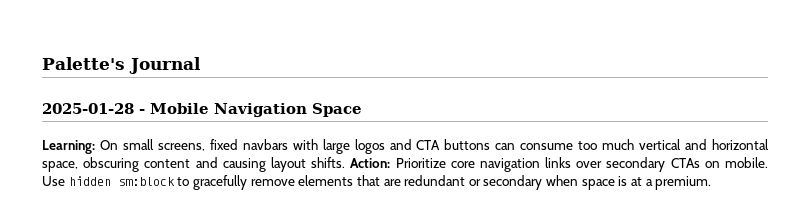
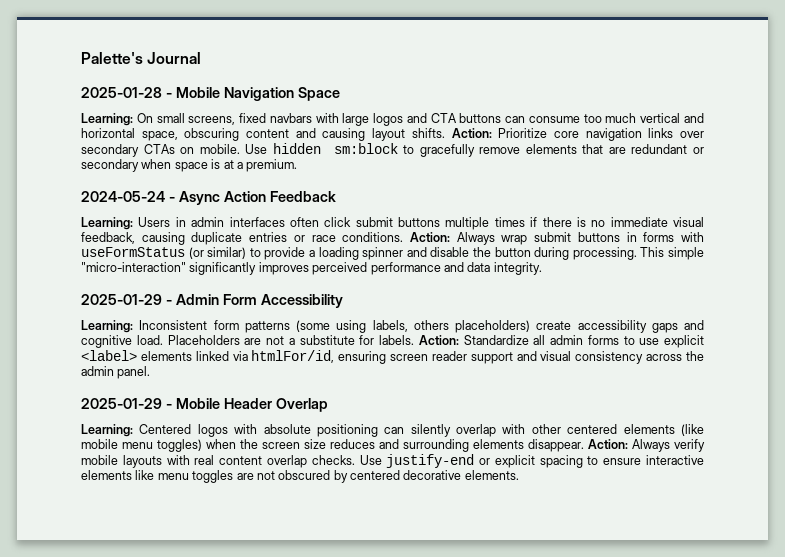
+ 2024-05-24 - Async Action Feedback
+ Learning: Users in admin interfaces often click submit buttons multiple times if there is no immediate visual feedback, causing duplicate entries or race conditions. Action: Always wrap submit buttons in forms with useFormStatus (or similar) to provide a loading spinner and disable the button during processing. This simple "micro-interaction" significantly improves perceived performance and data integrity.
+ 2025-01-29 - Admin Form Accessibility
+ Learning: Inconsistent form patterns (some using labels, others placeholders) create accessibility gaps and cognitive load. Placeholders are not a substitute for labels. Action: Standardize all admin forms to use explicit <label> elements linked via htmlFor/id, ensuring screen reader support and visual consistency across the admin panel.
+ 2025-01-29 - Mobile Header Overlap
+ Learning: Centered logos with absolute positioning can silently overlap with other centered elements (like mobile menu toggles) when the screen size reduces and surrounding elements disappear. Action: Always verify mobile layouts with real content overlap checks. Use justify-end or explicit spacing to ensure interactive elements like menu toggles are not obscured by centered decorative elements.

